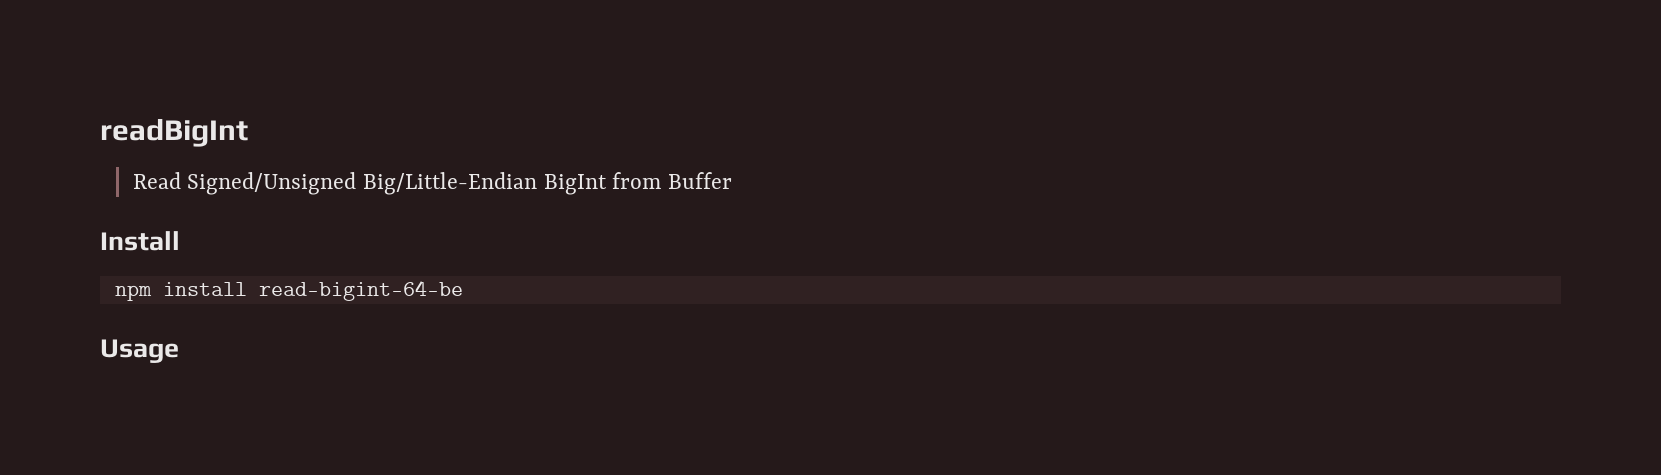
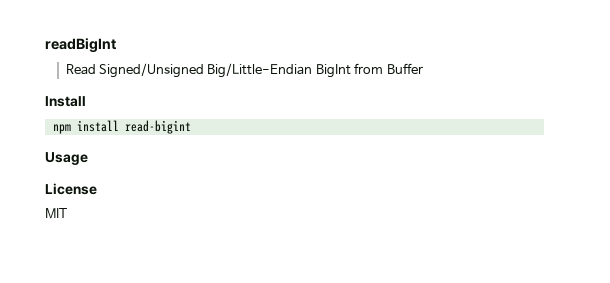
- npm install read-bigint-64-be
+ npm install read-bigint
+ License
+ MIT

